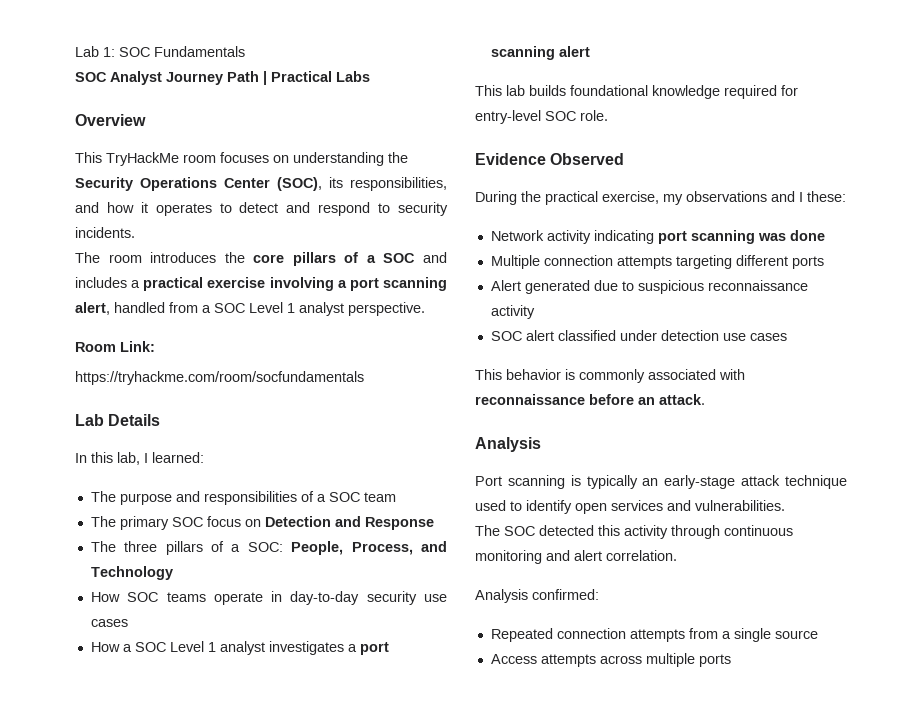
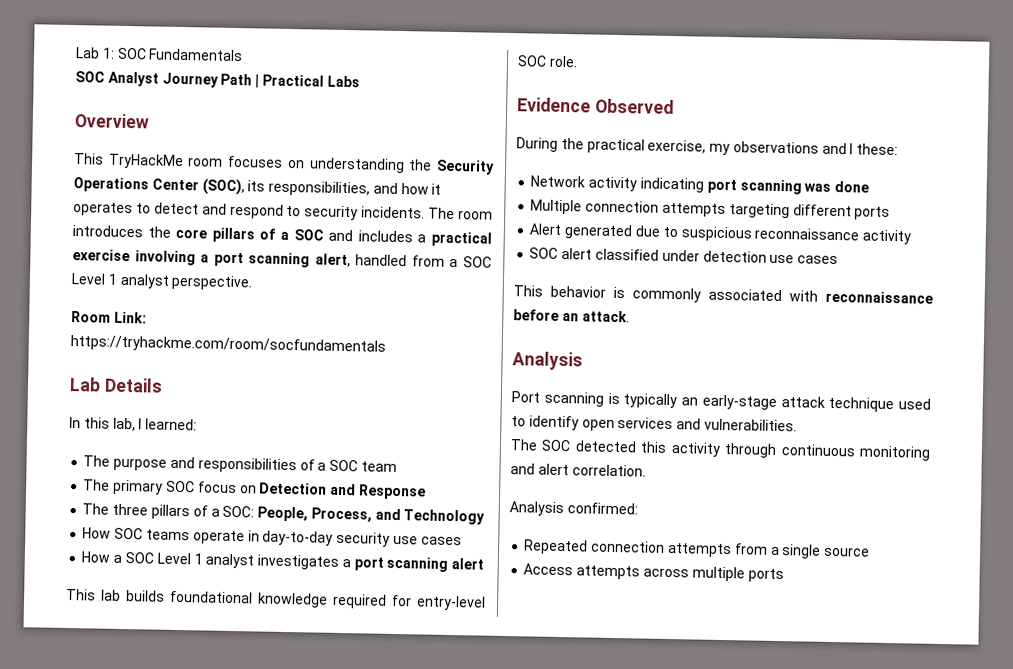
- This TryHackMe room focuses on understanding the Security Operations Center (SOC), its responsibilities, and how it operates to detect and respond to security incidents.
- The room introduces the core pillars of a SOC and includes a practical exercise involving a port scanning alert, handled from a SOC Level 1 analyst perspective.
+ This TryHackMe room focuses on understanding the Security Operations Center (SOC), its responsibilities, and how it operates to detect and respond to security incidents. The room introduces the core pillars of a SOC and includes a practical exercise involving a port scanning alert, handled from a SOC Level 1 analyst perspective.

